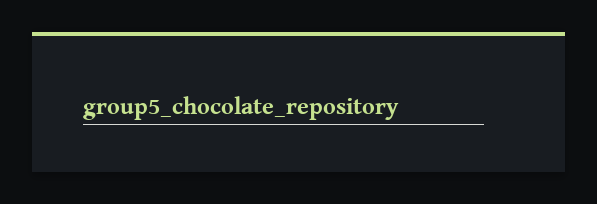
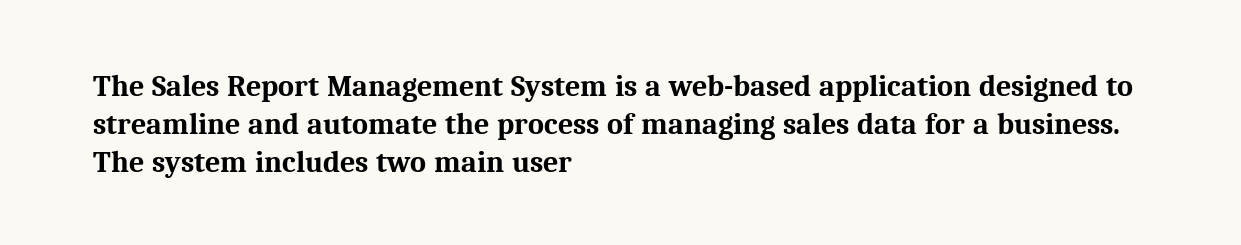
- group5_chocolate_repository
+ The Sales Report Management System is a web-based application designed to streamline and automate the process of managing sales data for a business. The system includes two main user

